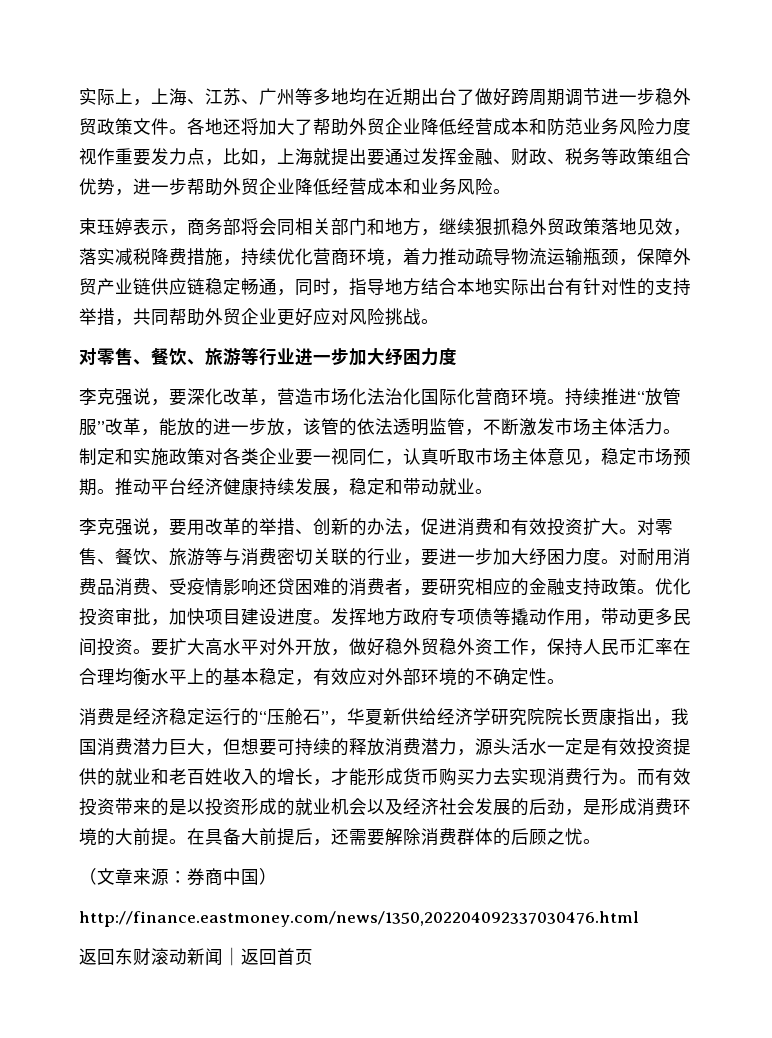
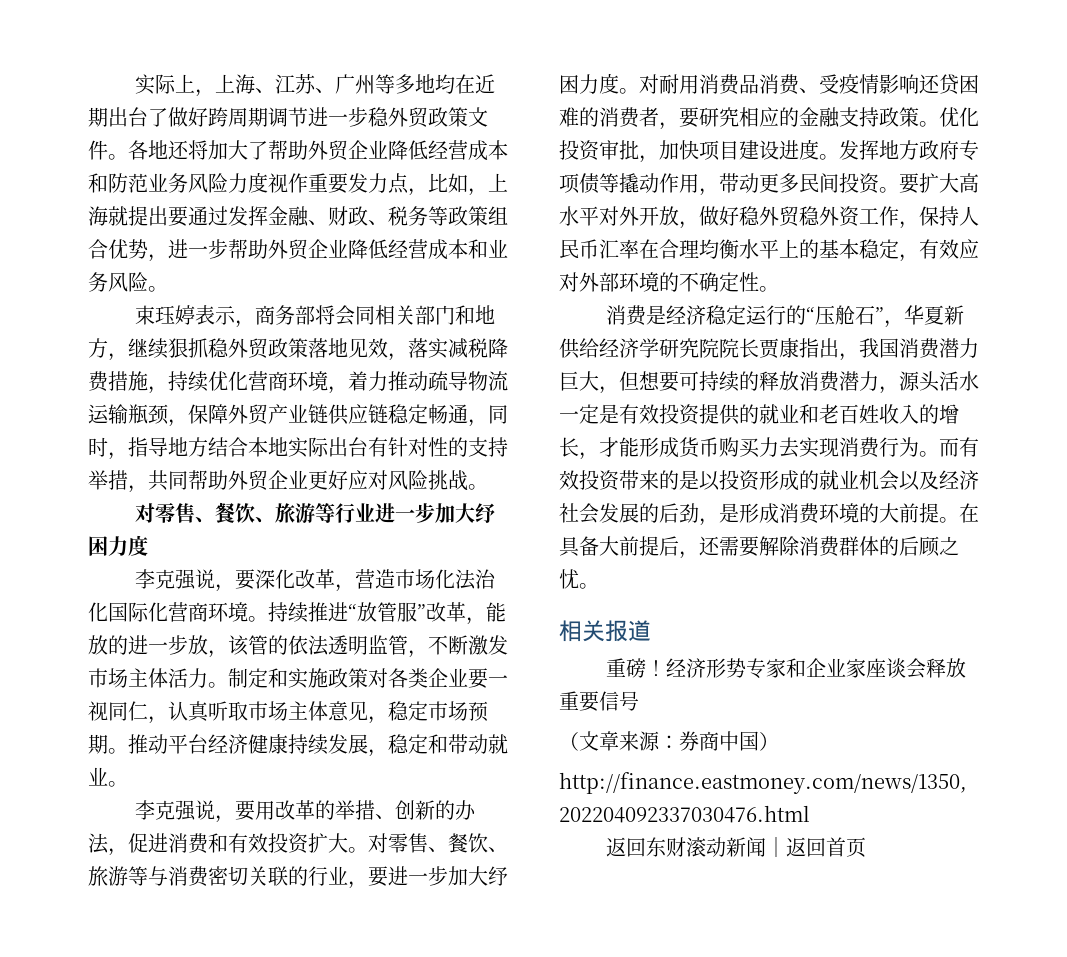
+ 相关报道
+ 重磅！经济形势专家和企业家座谈会释放重要信号

